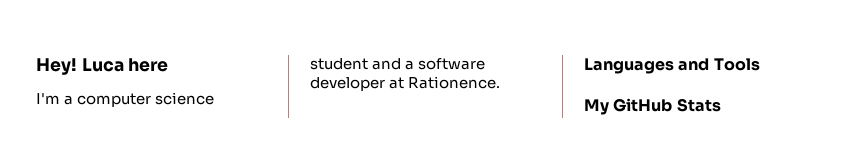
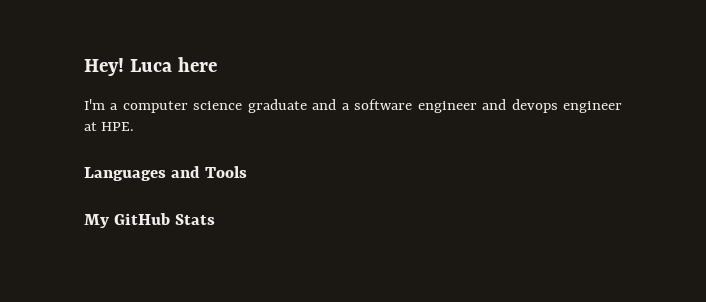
- I'm a computer science student and a software developer at Rationence.
+ I'm a computer science graduate and a software engineer and devops engineer at HPE.

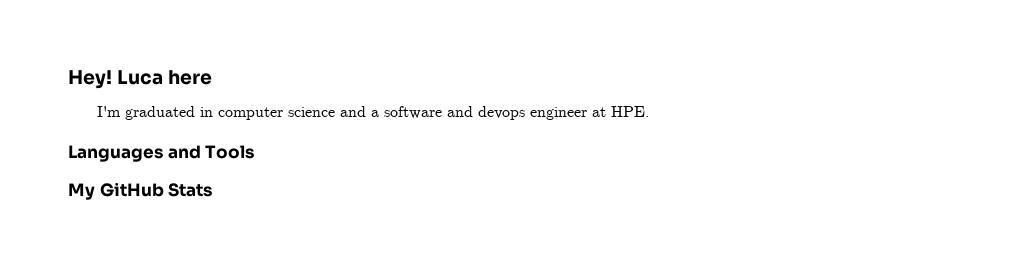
- I'm a computer science graduate and a software engineer and devops engineer at HPE.
+ I'm graduated in computer science and a software and devops engineer at HPE.

